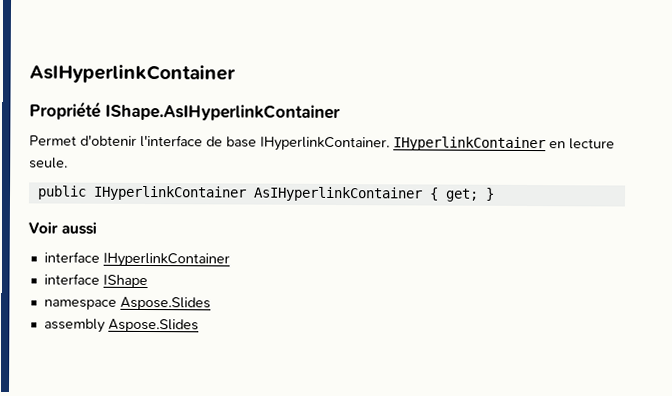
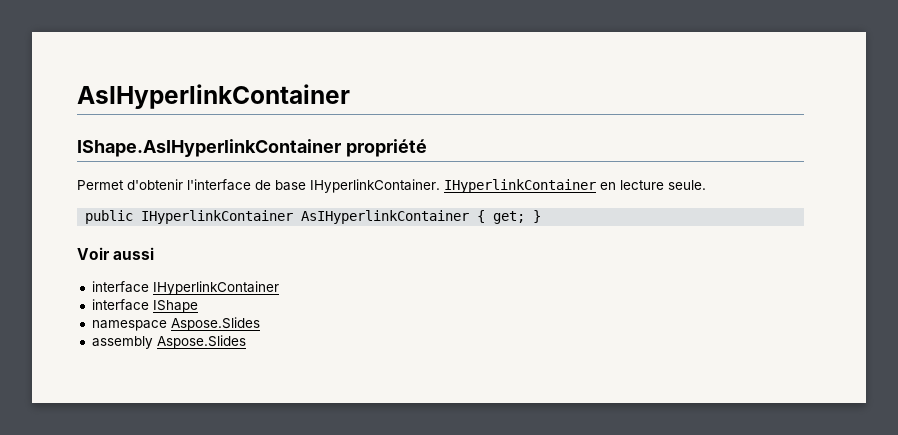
- Propriété IShape.AsIHyperlinkContainer
+ IShape.AsIHyperlinkContainer propriété

